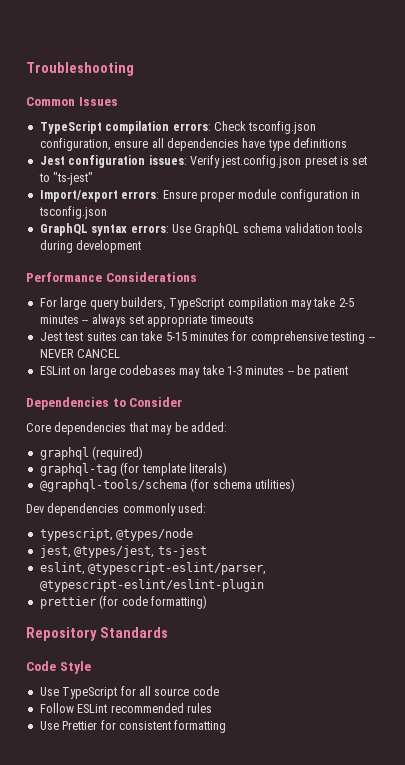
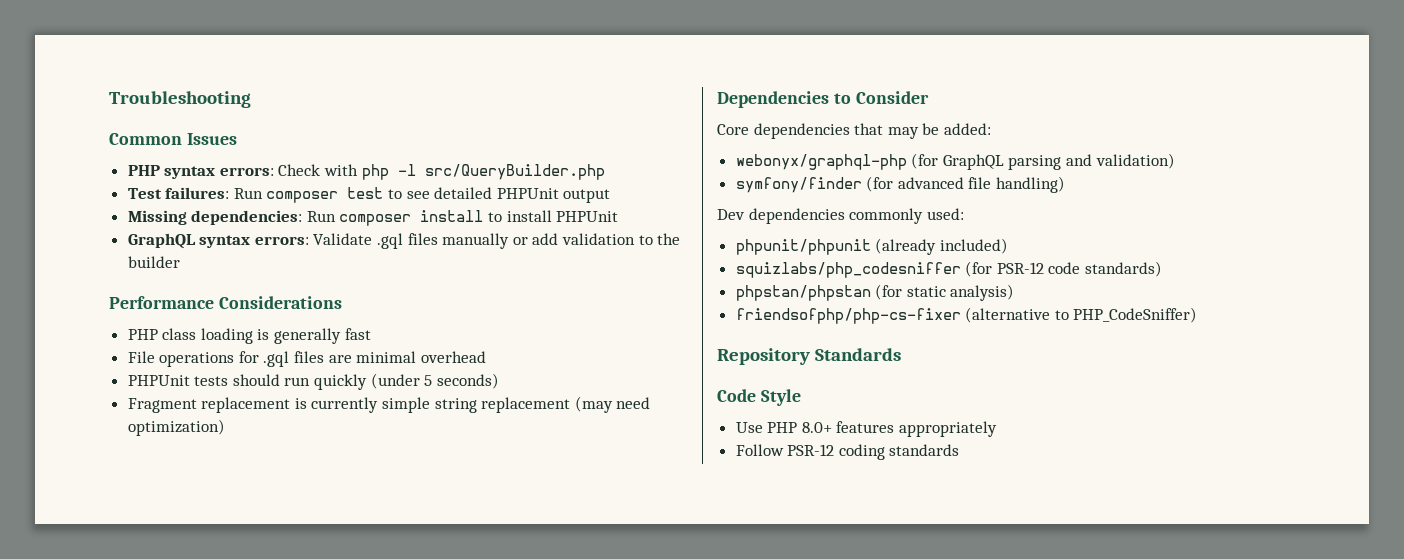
- TypeScript compilation errors: Check tsconfig.json configuration, ensure all dependencies have type definitions
- Jest configuration issues: Verify jest.config.json preset is set to "ts-jest"
- Import/export errors: Ensure proper module configuration in tsconfig.json
- GraphQL syntax errors: Use GraphQL schema validation tools during development
+ PHP syntax errors: Check with php -l src/QueryBuilder.php
+ Test failures: Run composer test to see detailed PHPUnit output
+ Missing dependencies: Run composer install to install PHPUnit
+ GraphQL syntax errors: Validate .gql files manually or add validation to the builder
  Performance Considerations
- For large query builders, TypeScript compilation may take 2-5 minutes -- always set appropriate timeouts
- Jest test suites can take 5-15 minutes for comprehensive testing -- NEVER CANCEL
- ESLint on large codebases may take 1-3 minutes -- be patient
+ PHP class loading is generally fast
+ File operations for .gql files are minimal overhead
+ PHPUnit tests should run quickly (under 5 seconds)
+ Fragment replacement is currently simple string replacement (may need optimization)
- graphql (required)
- graphql-tag (for template literals)
- @graphql-tools/schema (for schema utilities)
+ webonyx/graphql-php (for GraphQL parsing and validation)
+ symfony/finder (for advanced file handling)
  Dev dependencies commonly used:
- typescript, @types/node
- jest, @types/jest, ts-jest
- eslint, @typescript-eslint/parser, @typescript-eslint/eslint-plugin
- prettier (for code formatting)
+ phpunit/phpunit (already included)
+ squizlabs/php_codesniffer (for PSR-12 code standards)
+ phpstan/phpstan (for static analysis)
+ friendsofphp/php-cs-fixer (alternative to PHP_CodeSniffer)
- Use TypeScript for all source code
- Follow ESLint recommended rules
- Use Prettier for consistent formatting
+ Use PHP 8.0+ features appropriately
+ Follow PSR-12 coding standards

